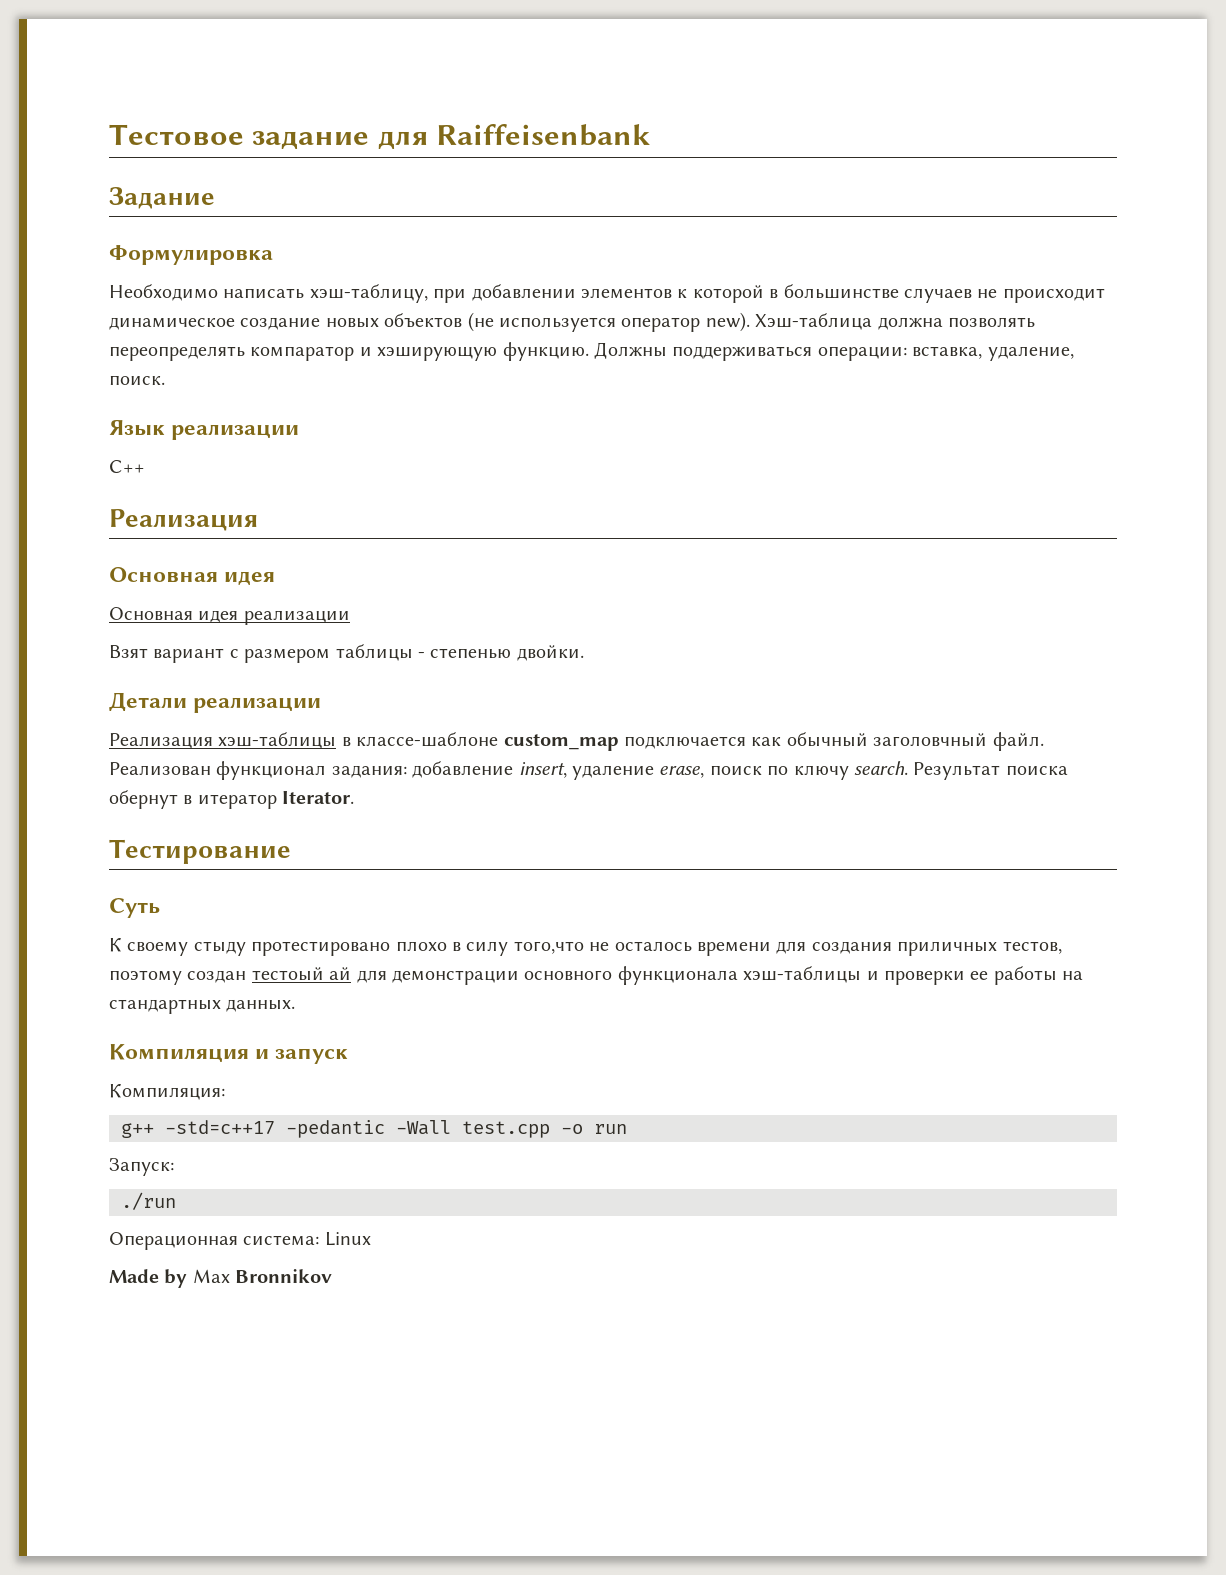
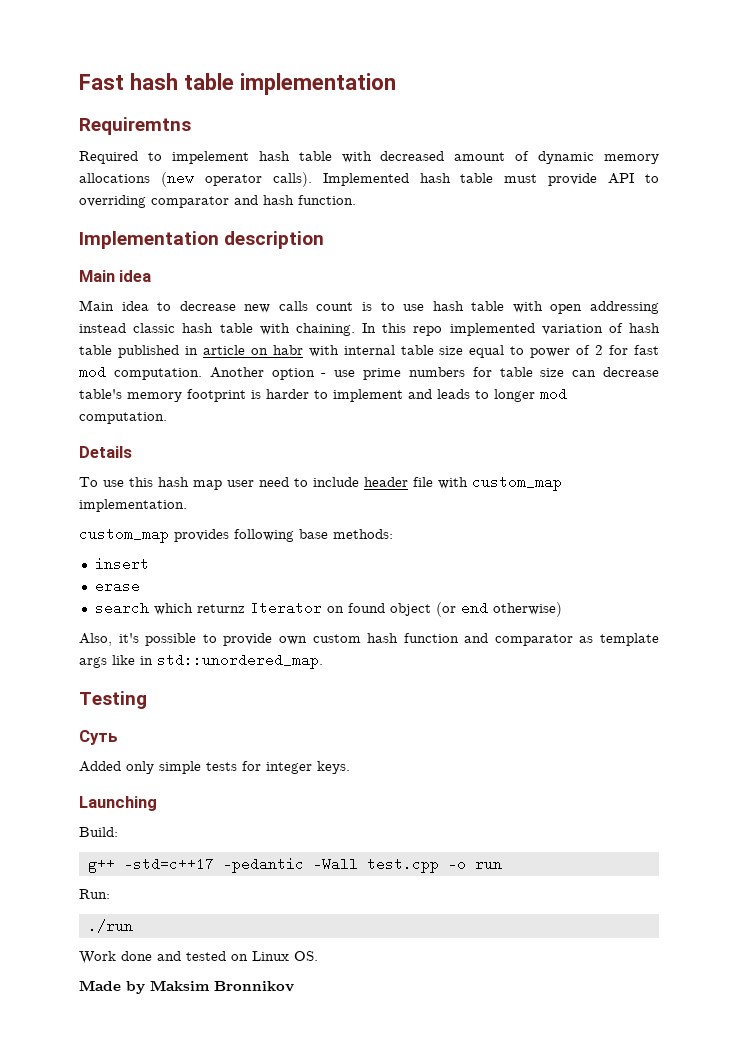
- Тестовое задание для Raiffeisenbank
- Задание
- Формулировка
- Необходимо написать хэш-таблицу, при добавлении элементов к которой в большинстве случаев не происходит динамическое создание новых объектов (не используется оператор new). Хэш-таблица должна позволять переопределять компаратор и хэширующую функцию. Должны поддерживаться операции: вставка, удаление, поиск.
- Язык реализации
- C++
- Реализация
- Основная идея
- Основная идея реализации
- Взят вариант с размером таблицы - степенью двойки.
- Детали реализации
- Реализация хэш-таблицы в классе-шаблоне custom_map подключается как обычный заголовчный файл. Реализован функционал задания: добавление insert, удаление erase, поиск по ключу search. Результат поиска обернут в итератор Iterator.
- Тестирование
+ Fast hash table implementation
+ Requiremtns
+ Required to impelement hash table with decreased amount of dynamic memory allocations (new operator calls). Implemented hash table must provide API to overriding comparator and hash function.
+ Implementation description
+ Main idea
+ Main idea to decrease new calls count is to use hash table with open addressing instead classic hash table with chaining. In this repo implemented variation of hash table published in article on habr with internal table size equal to power of 2 for fast mod computation. Another option - use prime numbers for table size can decrease table's memory footprint is harder to implement and leads to longer mod computation.
+ Details
+ To use this hash map user need to include header file with custom_map implementation.
+ custom_map provides following base methods:
+ insert
+ erase
+ search which returnz Iterator on found object (or end otherwise)
+ Also, it's possible to provide own custom hash function and comparator as template args like in std::unordered_map.
+ Testing
  Суть
- К своему стыду протестировано плохо в силу того,что не осталось времени для создания приличных тестов, поэтому создан тестоый ай для демонстрации основного функционала хэш-таблицы и проверки ее работы на стандартных данных.
- Компиляция и запуск
- Компиляция:
+ Added only simple tests for integer keys.
+ Launching
+ Build:
- Запуск:
+ Run:
- Операционная система: Linux
+ Work done and tested on Linux OS.
- Made by Max Bronnikov
+ Made by Maksim Bronnikov

